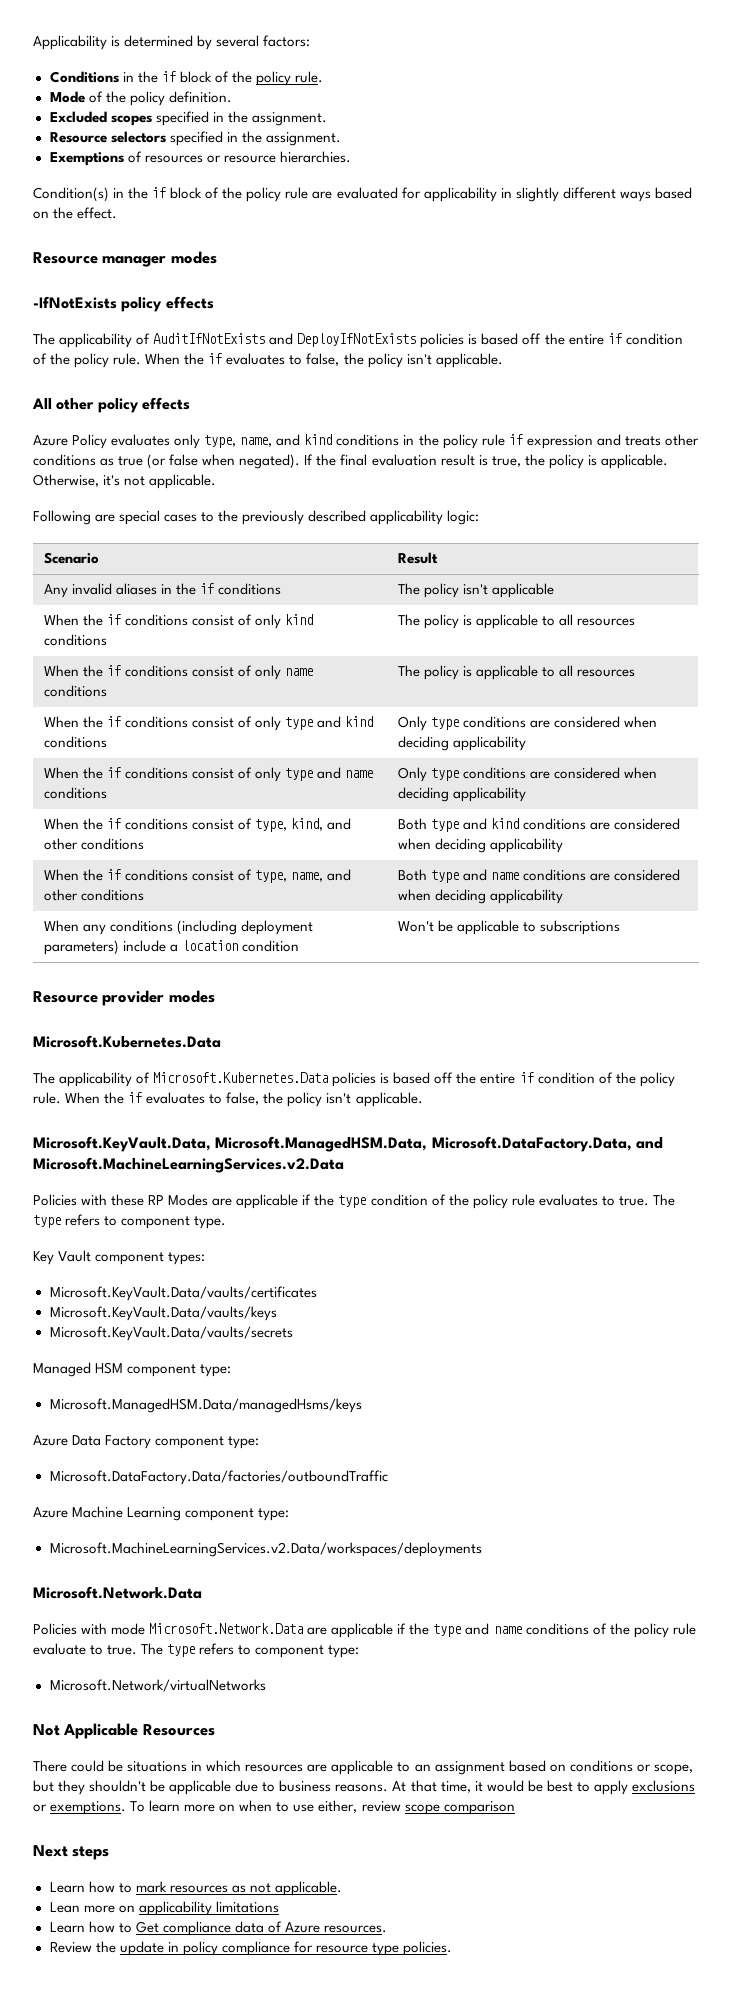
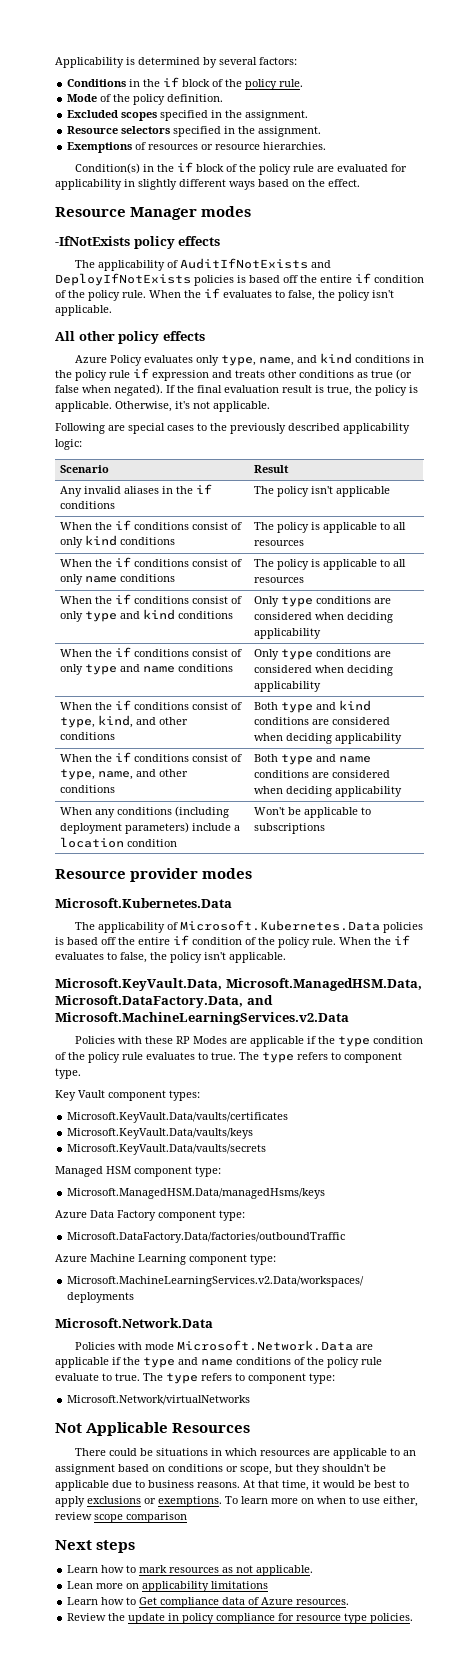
- Resource manager modes
+ Resource Manager modes

